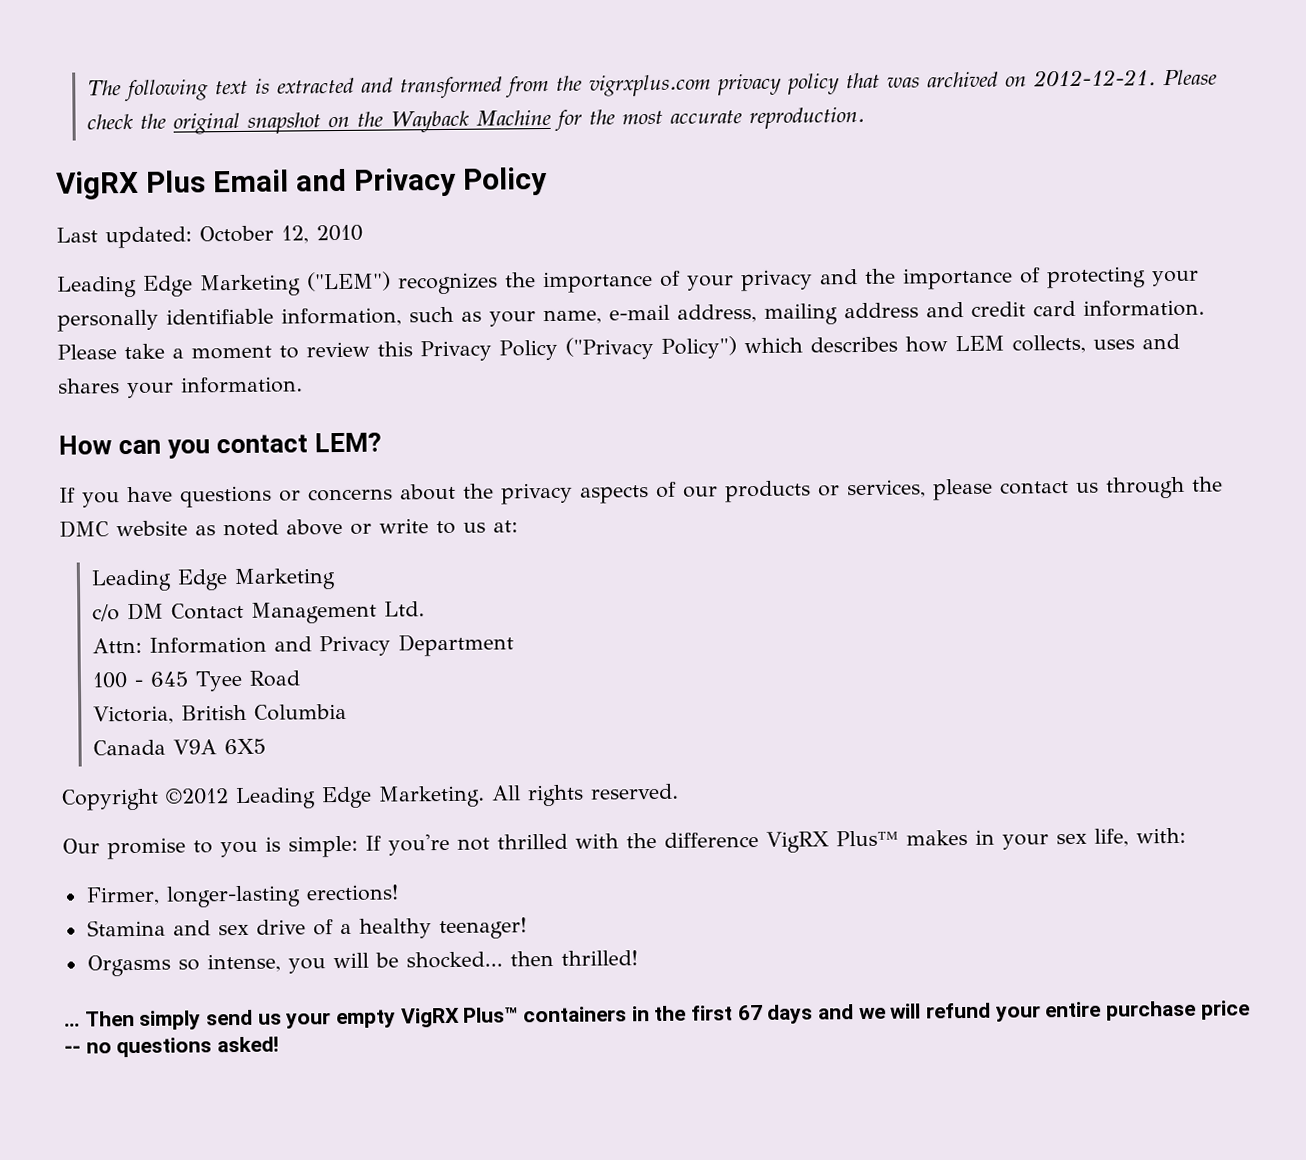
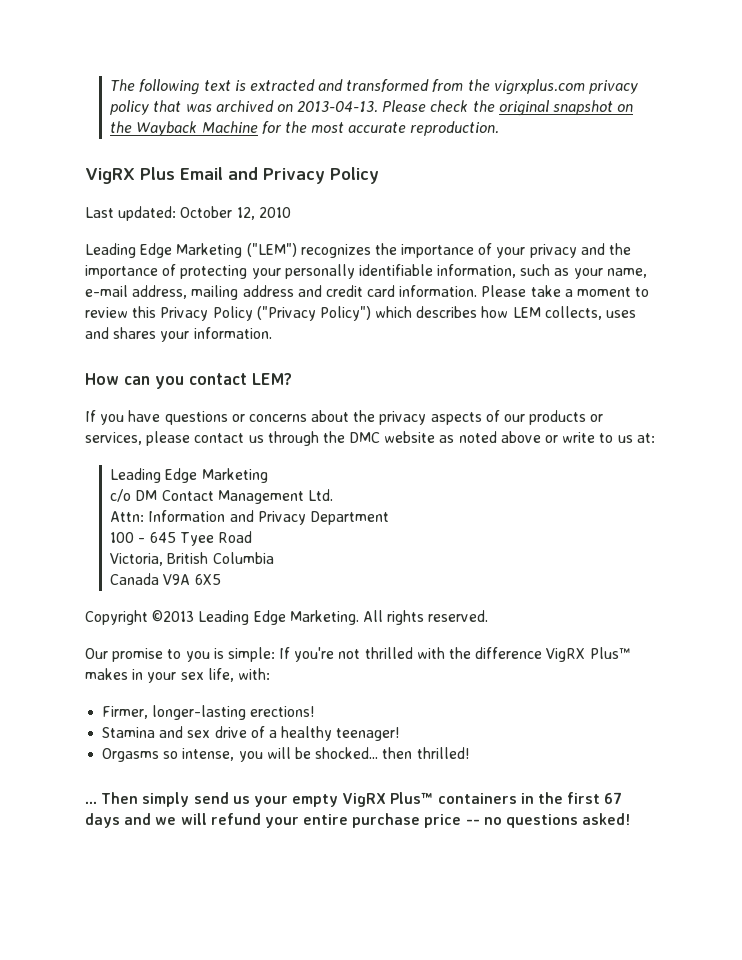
- The following text is extracted and transformed from the vigrxplus.com privacy policy that was archived on 2012-12-21.
+ The following text is extracted and transformed from the vigrxplus.com privacy policy that was archived on 2013-04-13.
- Copyright ©2012 Leading Edge Marketing.
+ Copyright ©2013 Leading Edge Marketing.

